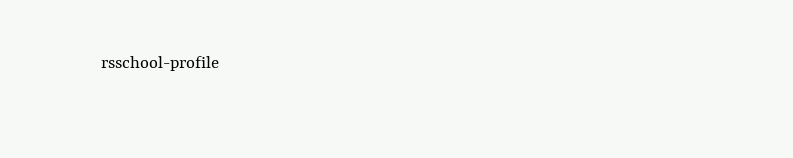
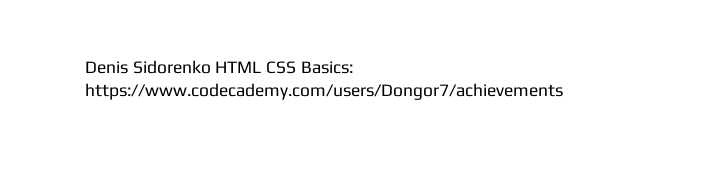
- rsschool-profile
+ Denis Sidorenko HTML CSS Basics: https://www.codecademy.com/users/Dongor7/achievements

